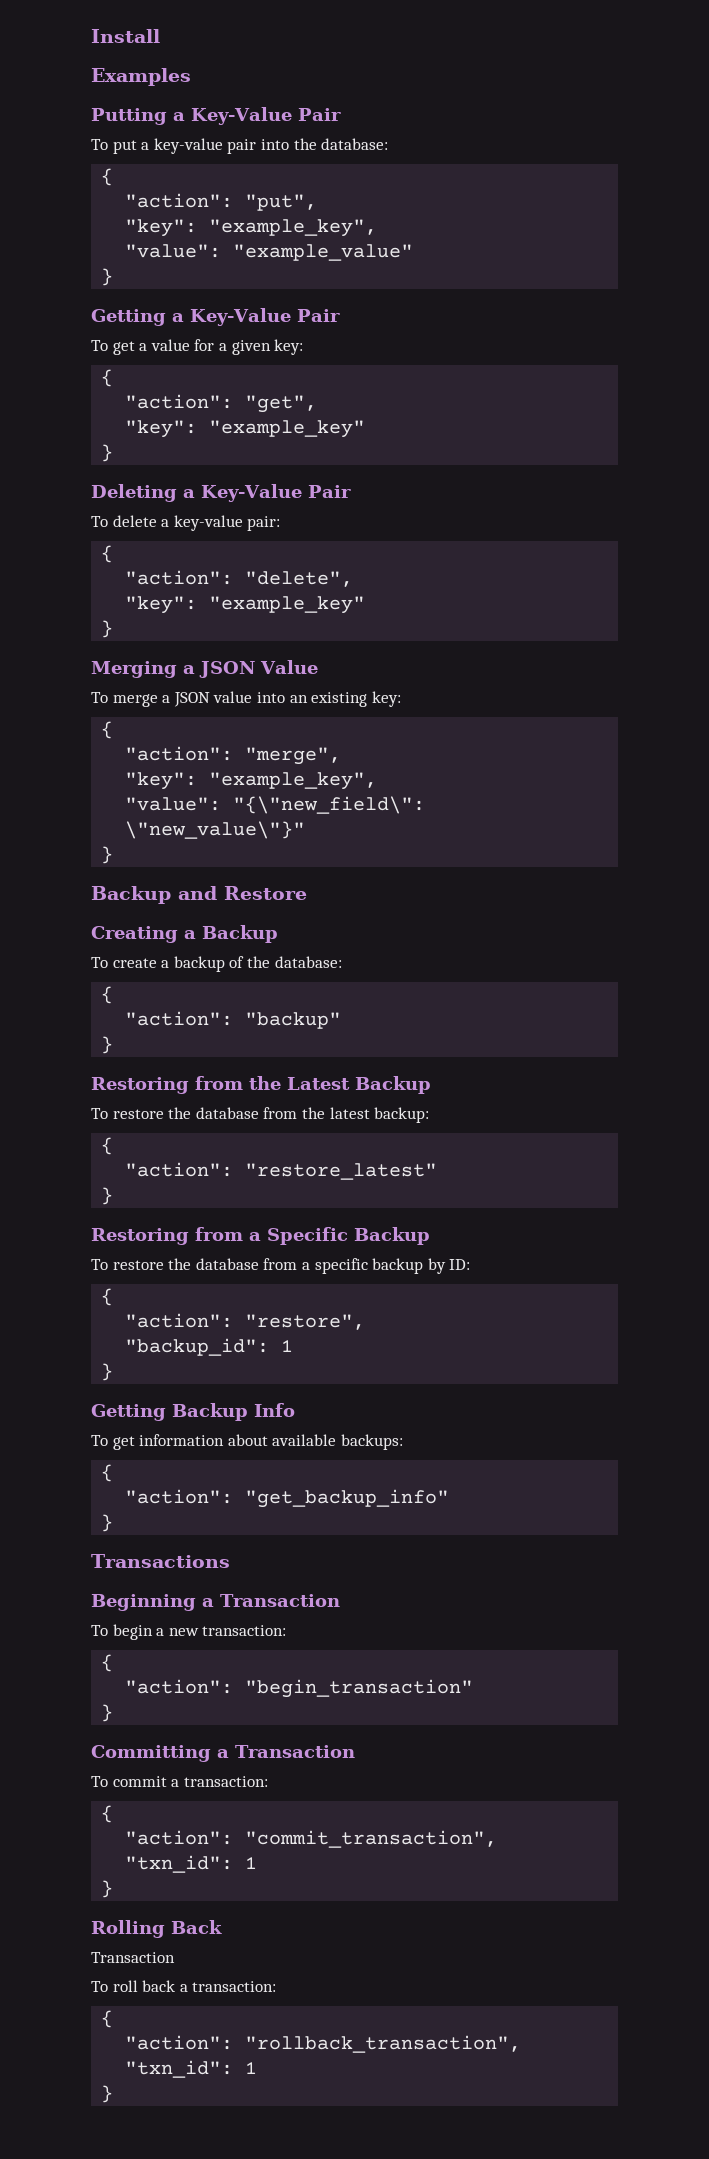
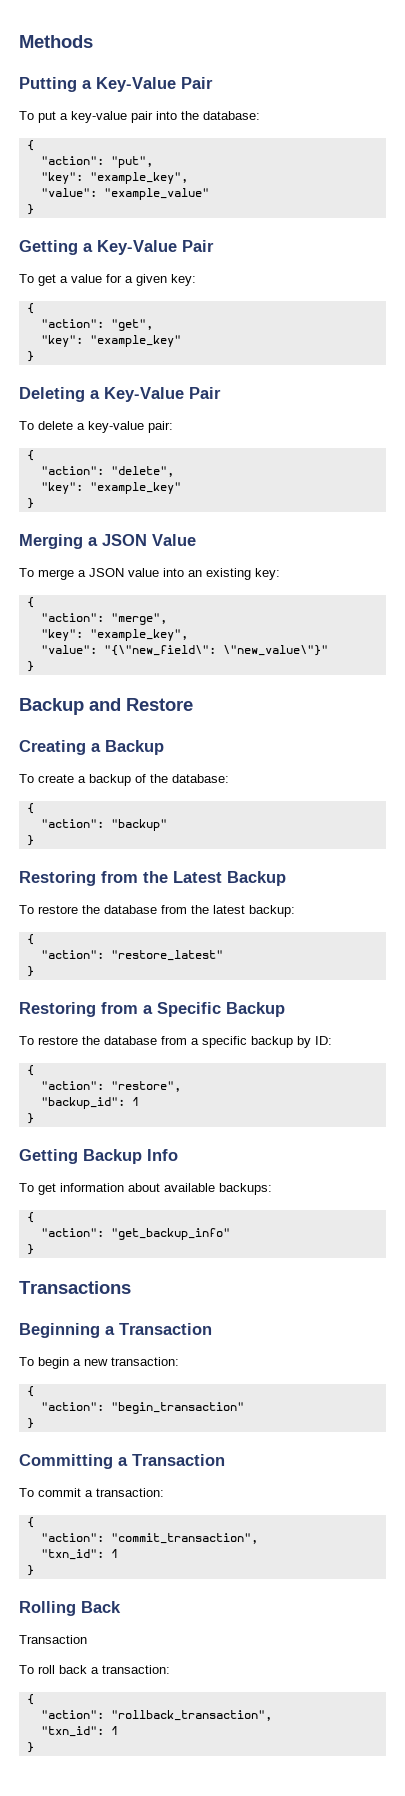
- Install
- Examples
+ Methods

